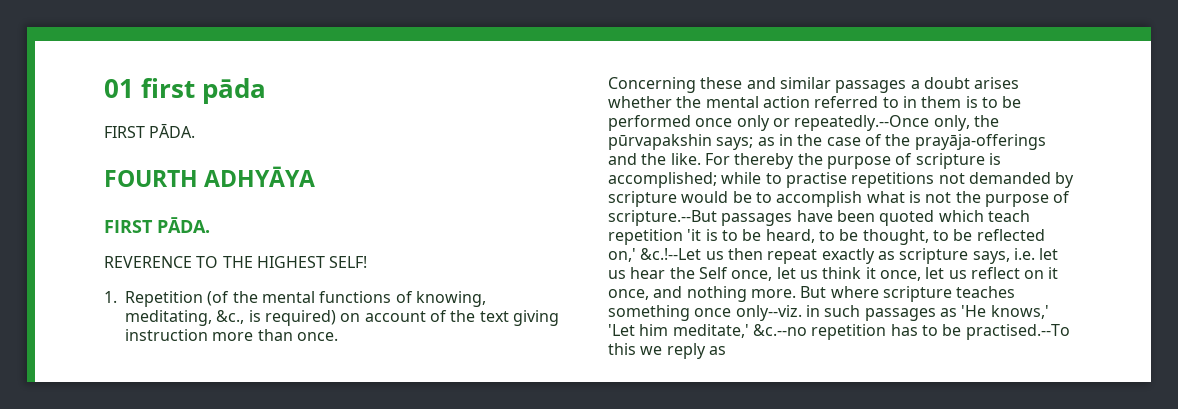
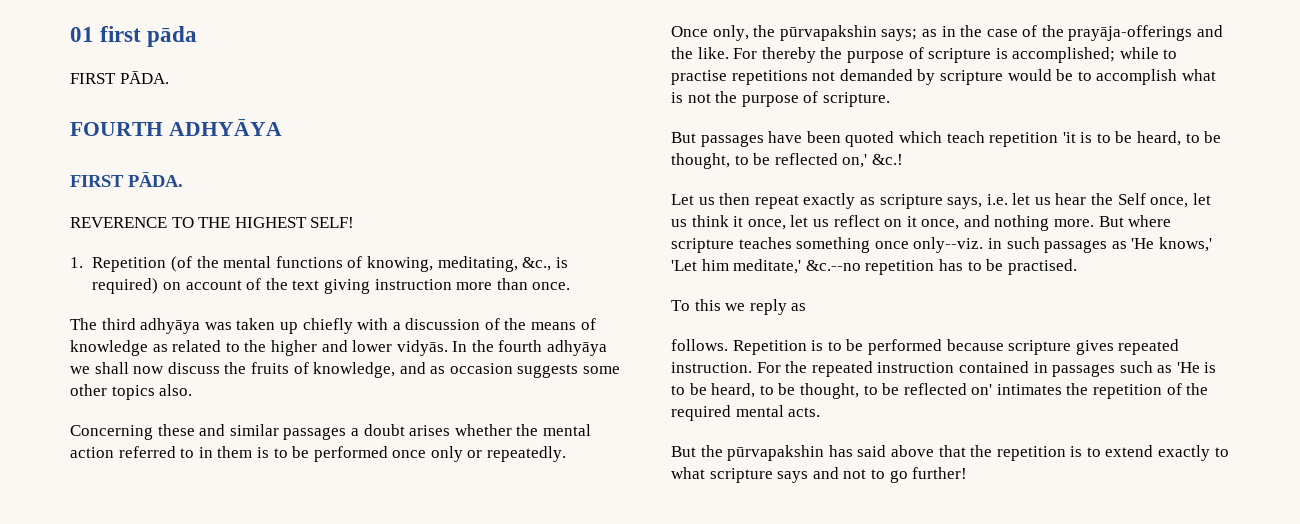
+ The third adhyāya was taken up chiefly with a discussion of the means of knowledge as related to the higher and lower vidyās. In the fourth adhyāya we shall now discuss the fruits of knowledge, and as occasion suggests some other topics also.
- Concerning these and similar passages a doubt arises whether the mental action referred to in them is to be performed once only or repeatedly.--Once only, the pūrvapakshin says; as in the case of the prayāja-offerings and the like.
+ Concerning these and similar passages a doubt arises whether the mental action referred to in them is to be performed once only or repeatedly.
+ Once only, the pūrvapakshin says; as in the case of the prayāja-offerings and the like.
- while to practise repetitions not demanded by scripture would be to accomplish what is not the purpose of scripture.--But passages have been quoted which teach repetition 'it is to be heard, to be thought, to be reflected on,' &c.!--Let us then repeat exactly as scripture says, i.e. let us hear the Self once, let us think it once, let us reflect on it once, and nothing more.
+ while to practise repetitions not demanded by scripture would be to accomplish what is not the purpose of scripture.
+ But passages have been quoted which teach repetition 'it is to be heard, to be thought, to be reflected on,' &c.!
+ Let us then repeat exactly as scripture says, i.e. let us hear the Self once, let us think it once, let us reflect on it once, and nothing more.
- But where scripture teaches something once only--viz. in such passages as 'He knows,' 'Let him meditate,' &c.--no repetition has to be practised.--To this we reply as
+ But where scripture teaches something once only--viz. in such passages as 'He knows,' 'Let him meditate,' &c.--no repetition has to be practised.
+ To this we reply as
+ follows. Repetition is to be performed because scripture gives repeated instruction. For the repeated instruction contained in passages such as 'He is to be heard, to be thought, to be reflected on' intimates the repetition of the required mental acts.
+ But the pūrvapakshin has said above that the repetition is to extend exactly to what scripture says and not to go further!

